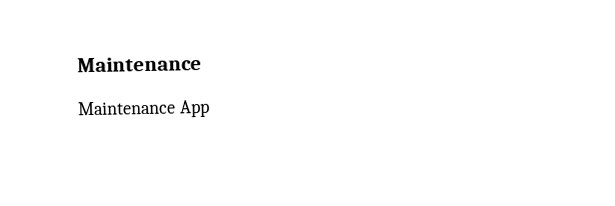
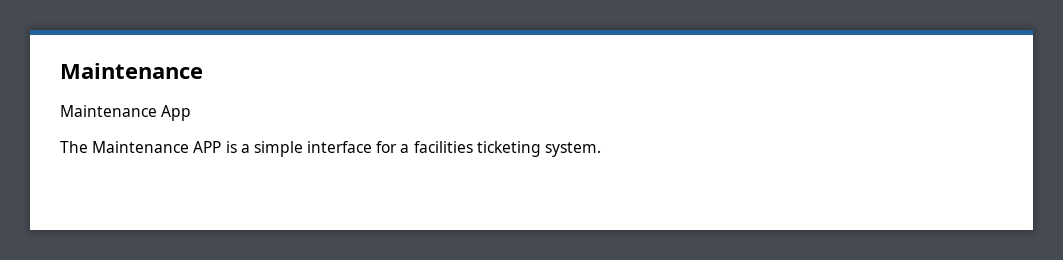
+ The Maintenance APP is a simple interface for a facilities ticketing system.

